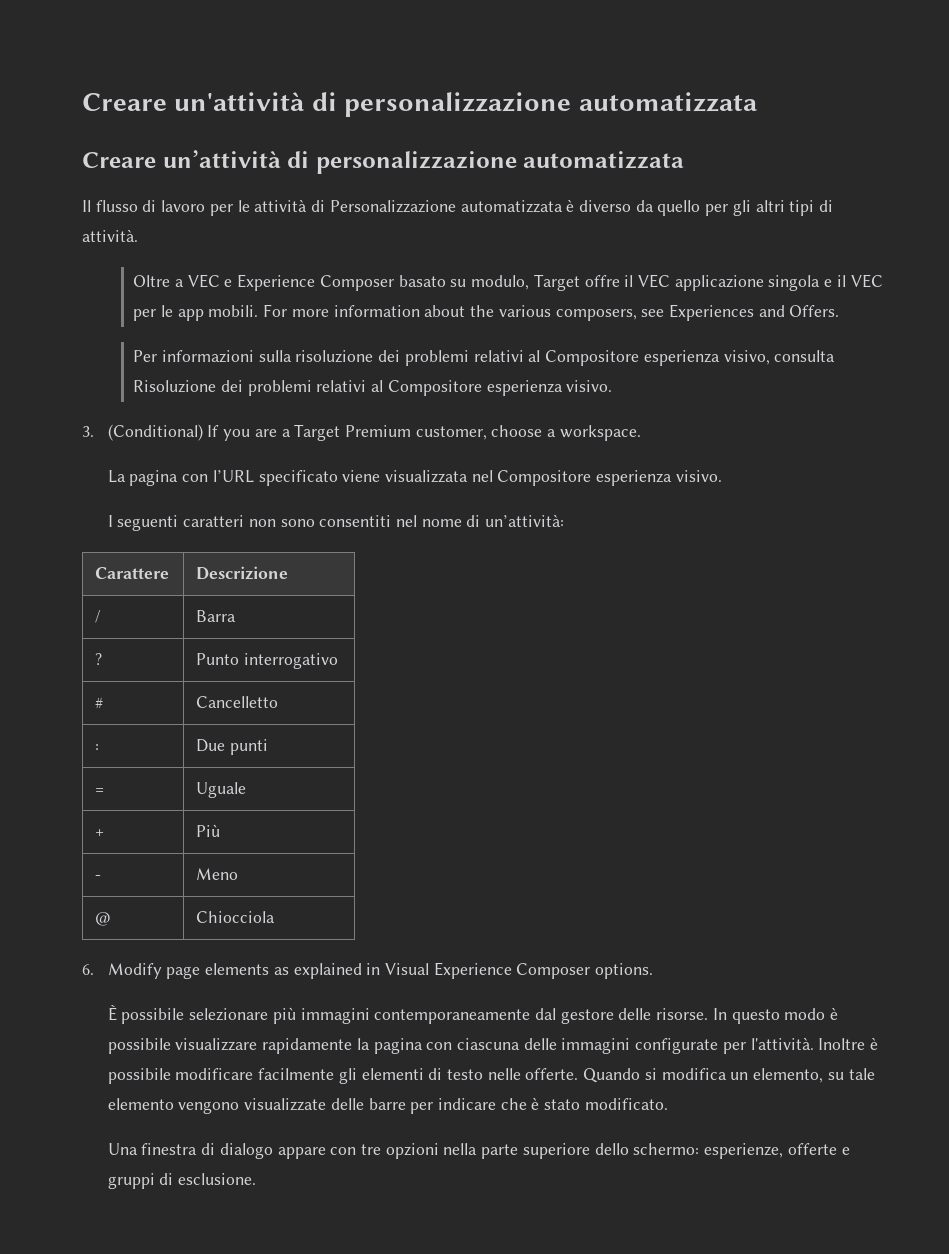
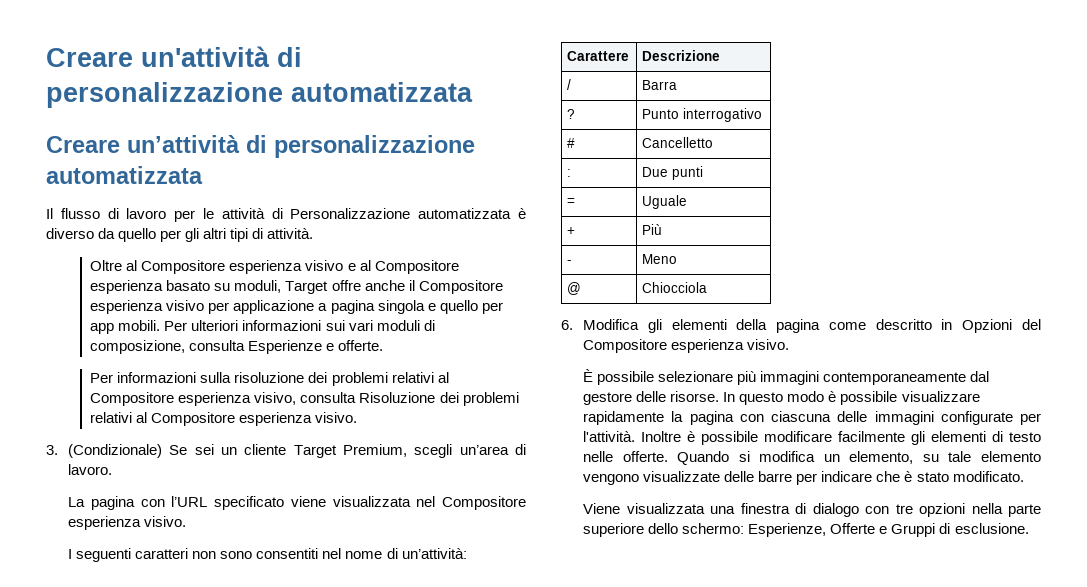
- Oltre a VEC e Experience Composer basato su modulo, Target offre il VEC applicazione singola e il VEC per le app mobili. For more information about the various composers, see Experiences and Offers.
+ Oltre al Compositore esperienza visivo e al Compositore esperienza basato su moduli, Target offre anche il Compositore esperienza visivo per applicazione a pagina singola e quello per app mobili. Per ulteriori informazioni sui vari moduli di composizione, consulta Esperienze e offerte.
- 3. (Conditional) If you are a Target Premium customer, choose a workspace.
+ 3. (Condizionale) Se sei un cliente Target Premium, scegli un’area di lavoro.
- 6. Modify page elements as explained in Visual Experience Composer options.
+ 6. Modifica gli elementi della pagina come descritto in Opzioni del Compositore esperienza visivo.
- Una finestra di dialogo appare con tre opzioni nella parte superiore dello schermo: esperienze, offerte e gruppi di esclusione.
+ Viene visualizzata una finestra di dialogo con tre opzioni nella parte superiore dello schermo: Esperienze, Offerte e Gruppi di esclusione.

